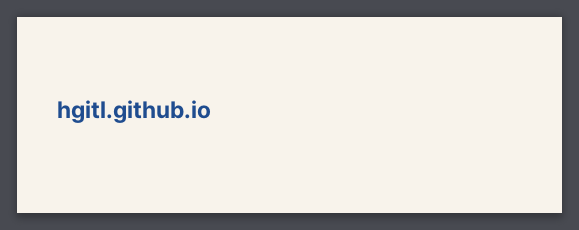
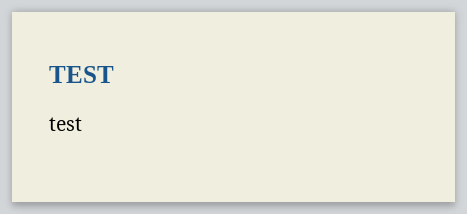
- hgitl.github.io
+ TEST
+ test

